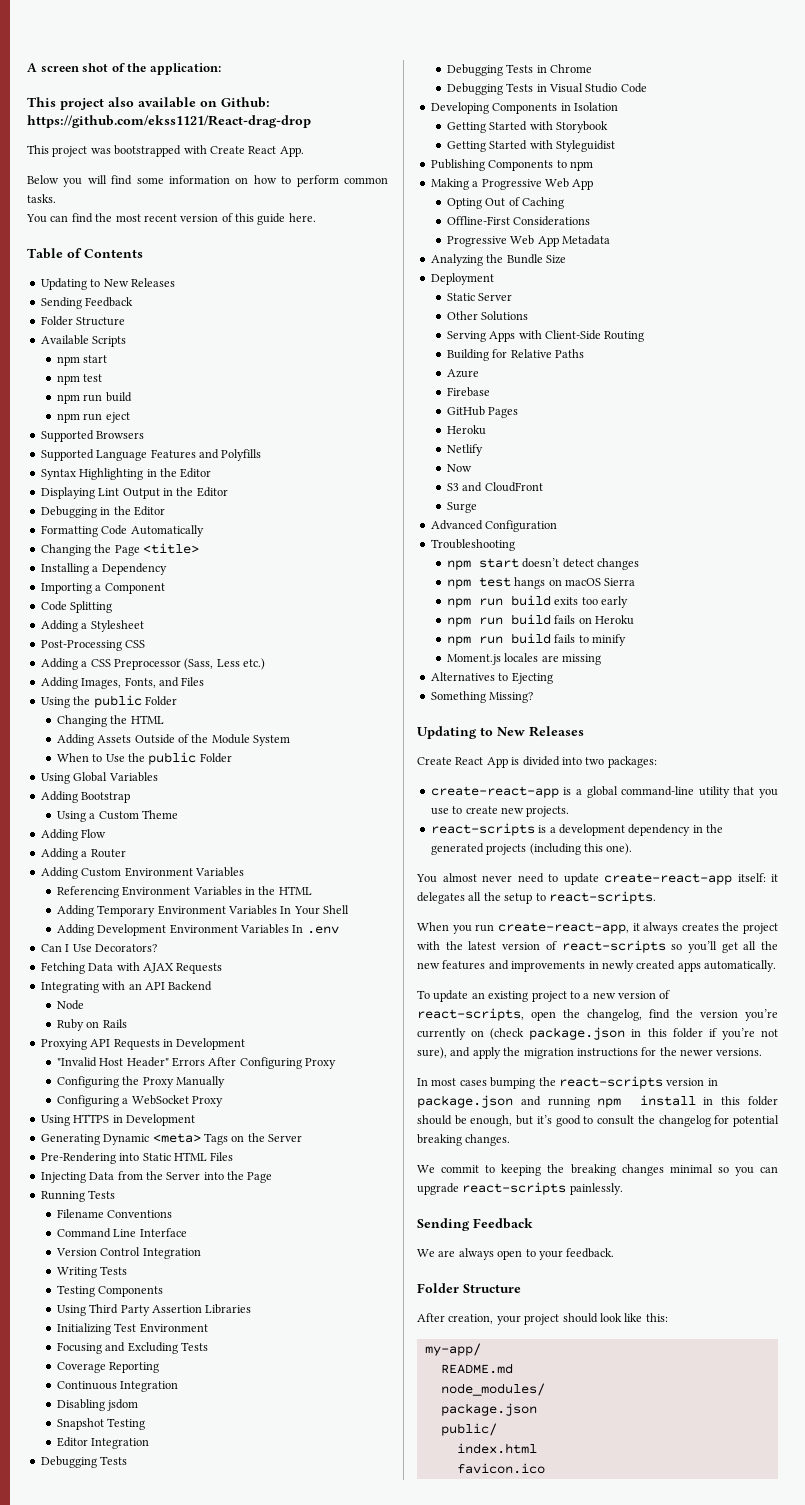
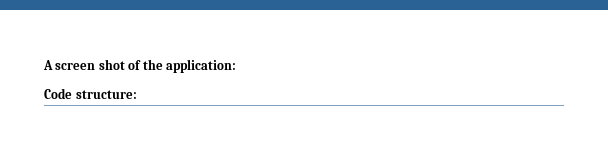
- This project also available on Github: https://github.com/ekss1121/React-drag-drop
- This project was bootstrapped with Create React App.
- Below you will find some information on how to perform common tasks.
- You can find the most recent version of this guide here.
- Table of Contents
- Updating to New Releases
- Sending Feedback
- Folder Structure
- Available Scripts
- npm start
- npm test
- npm run build
- npm run eject
- Supported Browsers
- Supported Language Features and Polyfills
- Syntax Highlighting in the Editor
- Displaying Lint Output in the Editor
- Debugging in the Editor
- Formatting Code Automatically
- Changing the Page <title>
- Installing a Dependency
- Importing a Component
- Code Splitting
- Adding a Stylesheet
- Post-Processing CSS
- Adding a CSS Preprocessor (Sass, Less etc.)
- Adding Images, Fonts, and Files
- Using the public Folder
- Changing the HTML
- Adding Assets Outside of the Module System
- When to Use the public Folder
- Using Global Variables
- Adding Bootstrap
- Using a Custom Theme
- Adding Flow
- Adding a Router
- Adding Custom Environment Variables
- Referencing Environment Variables in the HTML
- Adding Temporary Environment Variables In Your Shell
- Adding Development Environment Variables In .env
- Can I Use Decorators?
- Fetching Data with AJAX Requests
- Integrating with an API Backend
- Node
- Ruby on Rails
- Proxying API Requests in Development
- "Invalid Host Header" Errors After Configuring Proxy
- Configuring the Proxy Manually
- Configuring a WebSocket Proxy
- Using HTTPS in Development
- Generating Dynamic <meta> Tags on the Server
- Pre-Rendering into Static HTML Files
- Injecting Data from the Server into the Page
- Running Tests
- Filename Conventions
- Command Line Interface
- Version Control Integration
- Writing Tests
- Testing Components
- Using Third Party Assertion Libraries
- Initializing Test Environment
- Focusing and Excluding Tests
- Coverage Reporting
- Continuous Integration
- Disabling jsdom
- Snapshot Testing
- Editor Integration
- Debugging Tests
- Debugging Tests in Chrome
- Debugging Tests in Visual Studio Code
- Developing Components in Isolation
- Getting Started with Storybook
- Getting Started with Styleguidist
- Publishing Components to npm
- Making a Progressive Web App
- Opting Out of Caching
- Offline-First Considerations
- Progressive Web App Metadata
- Analyzing the Bundle Size
- Deployment
- Static Server
- Other Solutions
- Serving Apps with Client-Side Routing
- Building for Relative Paths
- Azure
- Firebase
- GitHub Pages
- Heroku
- Netlify
- Now
- S3 and CloudFront
- Surge
- Advanced Configuration
- Troubleshooting
- npm start doesn’t detect changes
- npm test hangs on macOS Sierra
- npm run build exits too early
- npm run build fails on Heroku
- npm run build fails to minify
- Moment.js locales are missing
- Alternatives to Ejecting
- Something Missing?
- Updating to New Releases
- Create React App is divided into two packages:
- create-react-app is a global command-line utility that you use to create new projects.
- react-scripts is a development dependency in the generated projects (including this one).
- You almost never need to update create-react-app itself: it delegates all the setup to react-scripts.
- When you run create-react-app, it always creates the project with the latest version of react-scripts so you’ll get all the new features and improvements in newly created apps automatically.
- To update an existing project to a new version of react-scripts, open the changelog, find the version you’re currently on (check package.json in this folder if you’re not sure), and apply the migration instructions for the newer versions.
- In most cases bumping the react-scripts version in package.json and running npm install in this folder should be enough, but it’s good to consult the changelog for potential breaking changes.
- We commit to keeping the breaking changes minimal so you can upgrade react-scripts painlessly.
- Sending Feedback
- We are always open to your feedback.
- Folder Structure
- After creation, your project should look like this:
- my-app/
- README.md
- node_modules/
- package.json
- public/
- index.html
- favicon.ico
+ Code structure:

